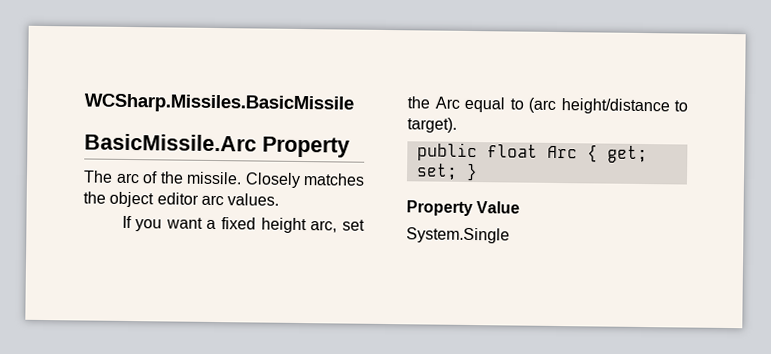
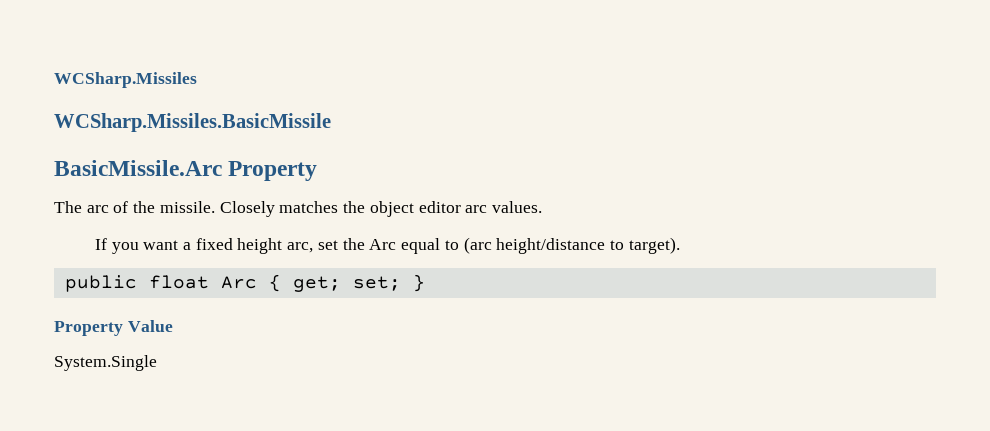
+ WCSharp.Missiles

